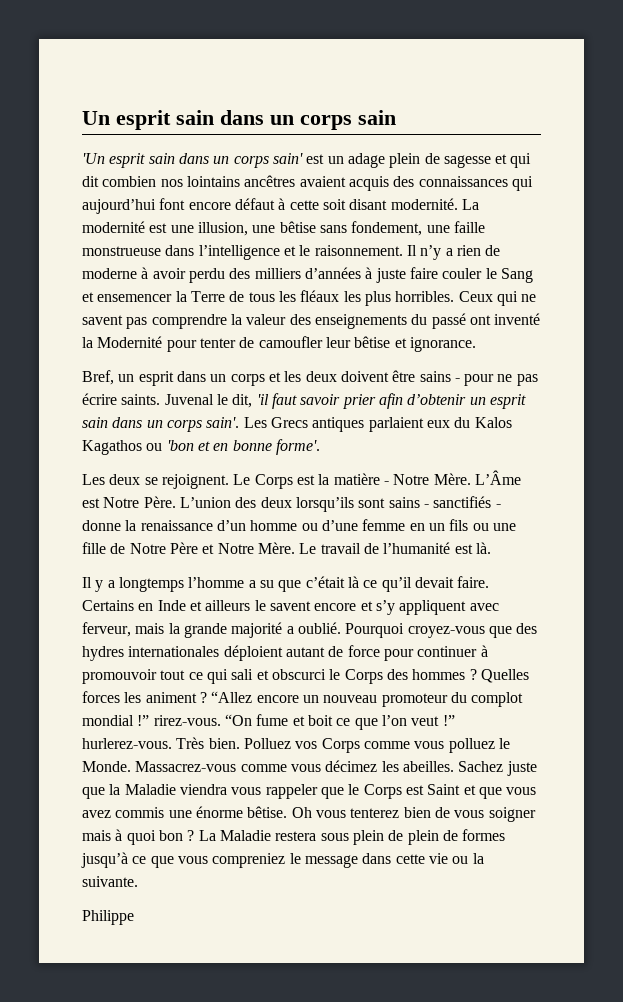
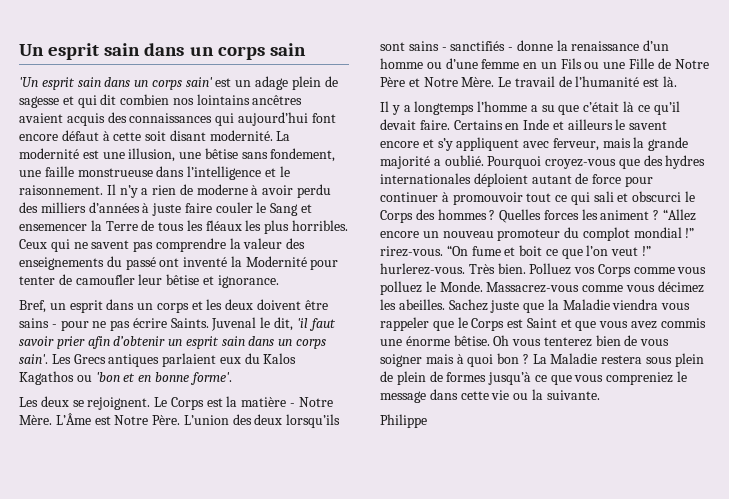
- Bref, un esprit dans un corps et les deux doivent être sains - pour ne pas écrire saints.
+ Bref, un esprit dans un corps et les deux doivent être sains - pour ne pas écrire Saints.
- L’union des deux lorsqu’ils sont sains - sanctifiés - donne la renaissance d’un homme ou d’une femme en un fils ou une fille de Notre Père et Notre Mère.
+ L’union des deux lorsqu’ils sont sains - sanctifiés - donne la renaissance d’un homme ou d’une femme en un Fils ou une Fille de Notre Père et Notre Mère.

